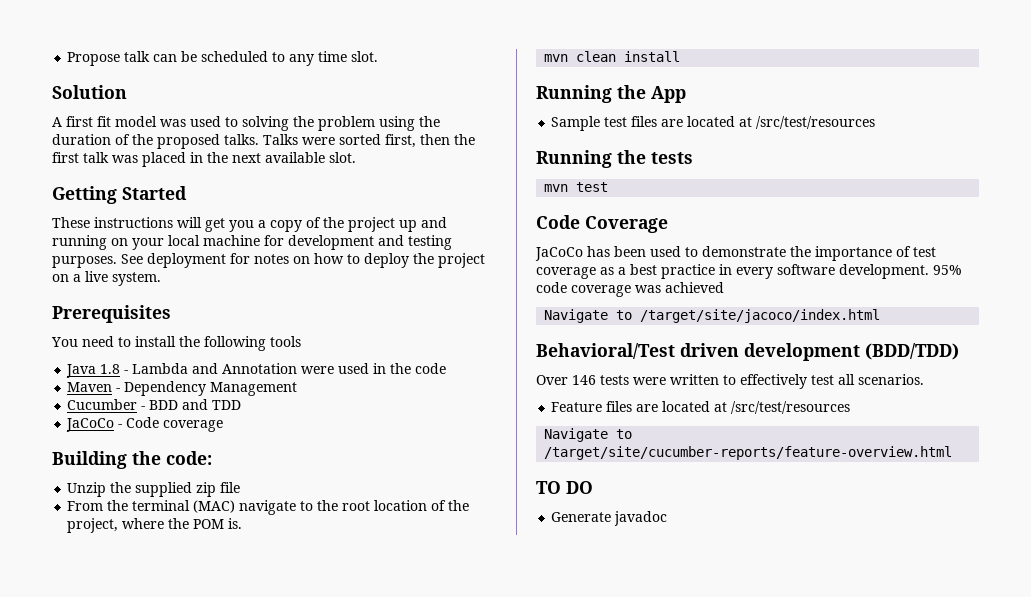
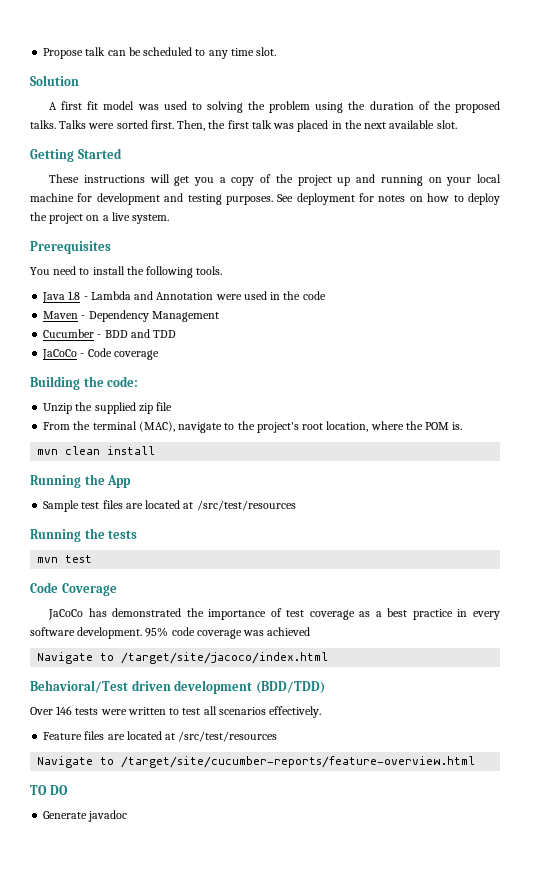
- Talks were sorted first, then the first talk was placed in the next available slot.
+ Talks were sorted first. Then, the first talk was placed in the next available slot.
- You need to install the following tools
+ You need to install the following tools.
- From the terminal (MAC) navigate to the root location of the project, where the POM is.
+ From the terminal (MAC), navigate to the project's root location, where the POM is.
- JaCoCo has been used to demonstrate the importance of test coverage as a best practice in every software development.
+ JaCoCo has demonstrated the importance of test coverage as a best practice in every software development.
- Over 146 tests were written to effectively test all scenarios.
+ Over 146 tests were written to test all scenarios effectively.

